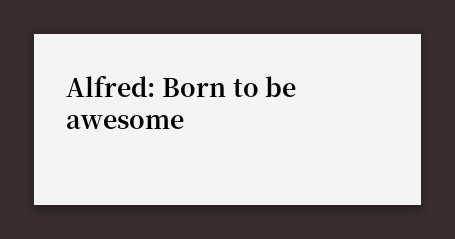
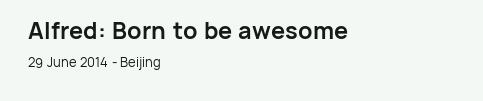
+ 29 June 2014 - Beijing

